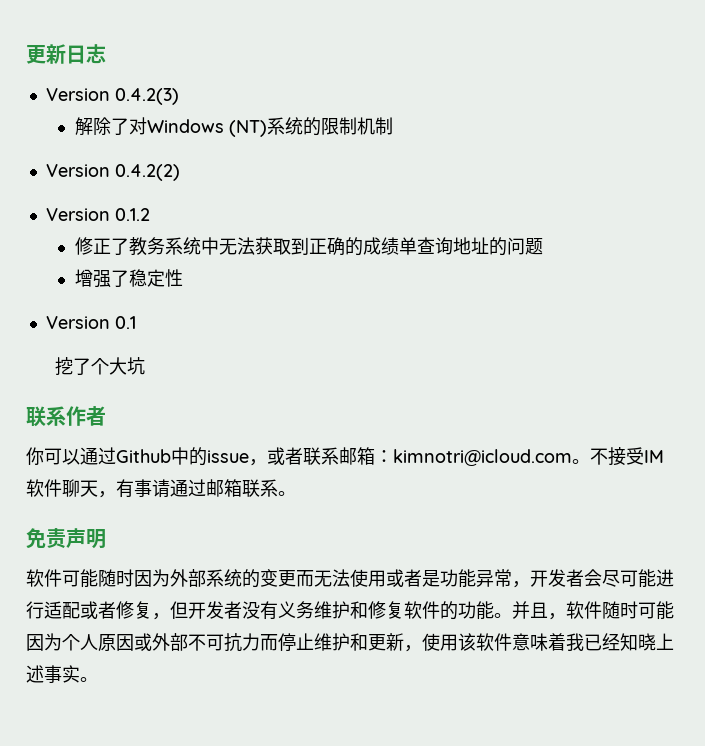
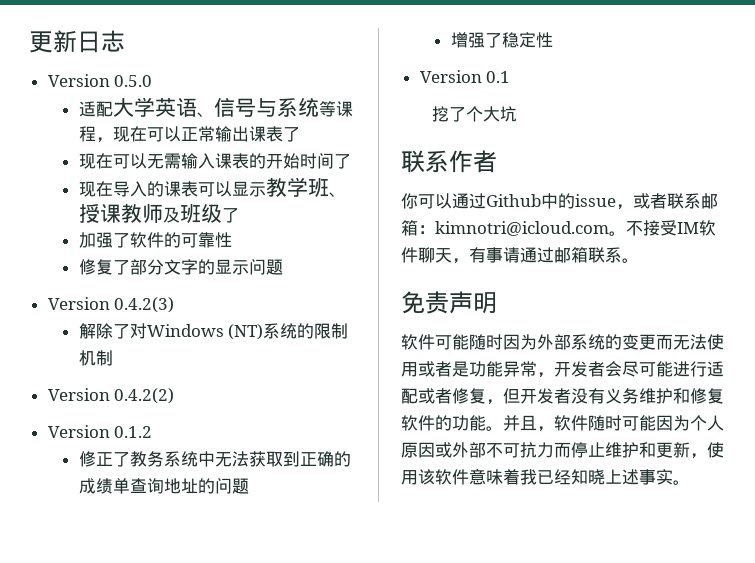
+ Version 0.5.0
+ 适配大学英语、信号与系统等课程，现在可以正常输出课表了
+ 现在可以无需输入课表的开始时间了
+ 现在导入的课表可以显示教学班、授课教师及班级了
+ 加强了软件的可靠性
+ 修复了部分文字的显示问题

